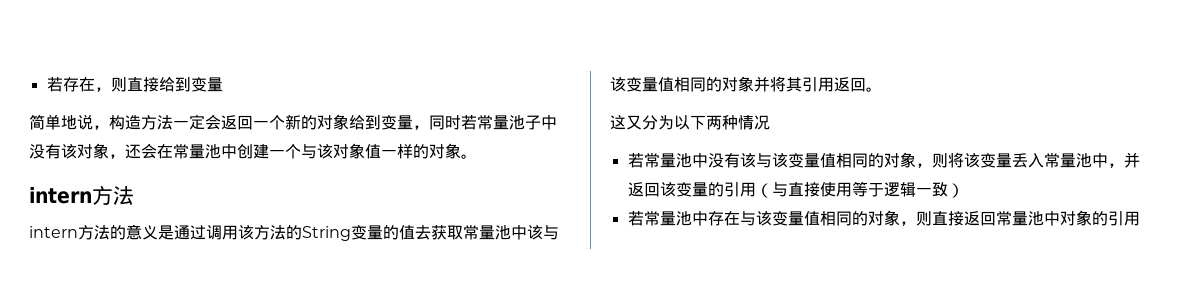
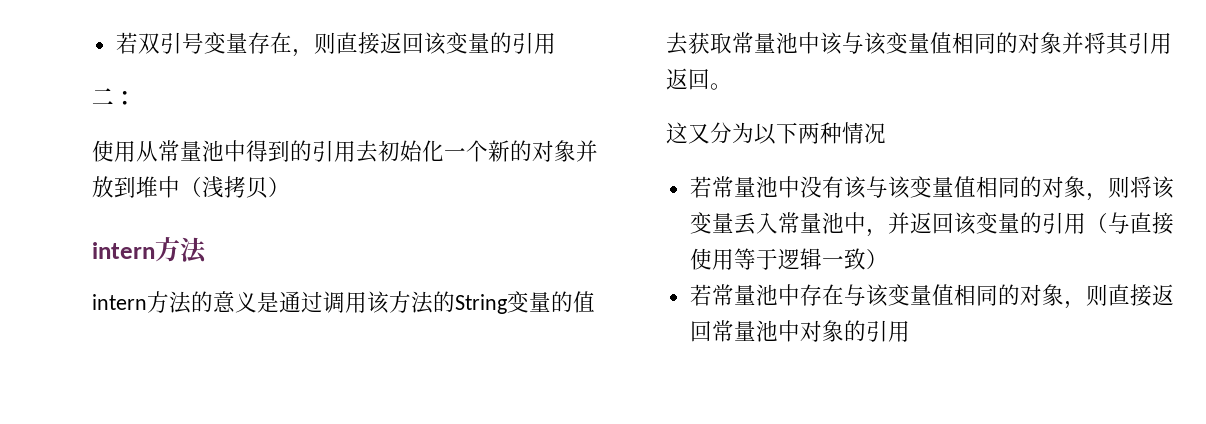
- 若存在，则直接给到变量
- 简单地说，构造方法一定会返回一个新的对象给到变量，同时若常量池子中没有该对象，还会在常量池中创建一个与该对象值一样的对象。
+ 若双引号变量存在，则直接返回该变量的引用
+ 二：
+ 使用从常量池中得到的引用去初始化一个新的对象并放到堆中（浅拷贝）

